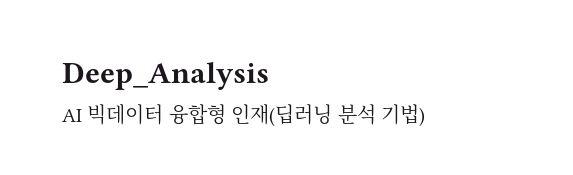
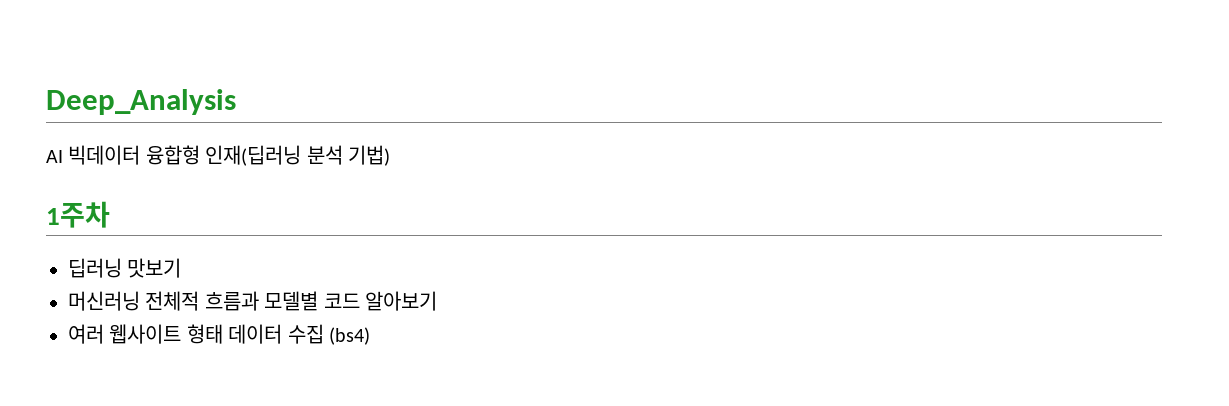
+ 1주차
+ 딥러닝 맛보기
+ 머신러닝 전체적 흐름과 모델별 코드 알아보기
+ 여러 웹사이트 형태 데이터 수집 (bs4)

